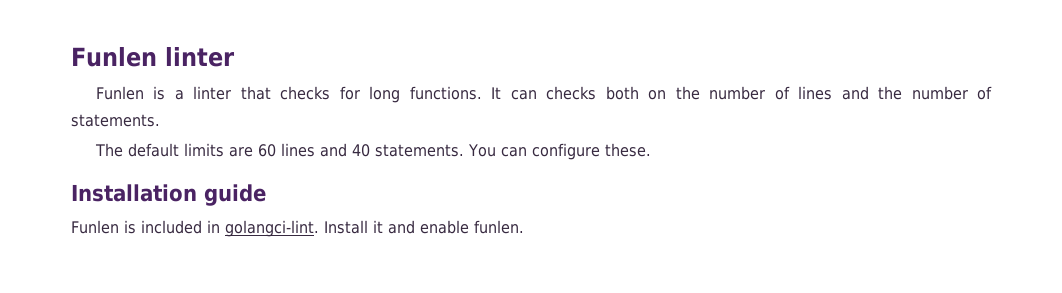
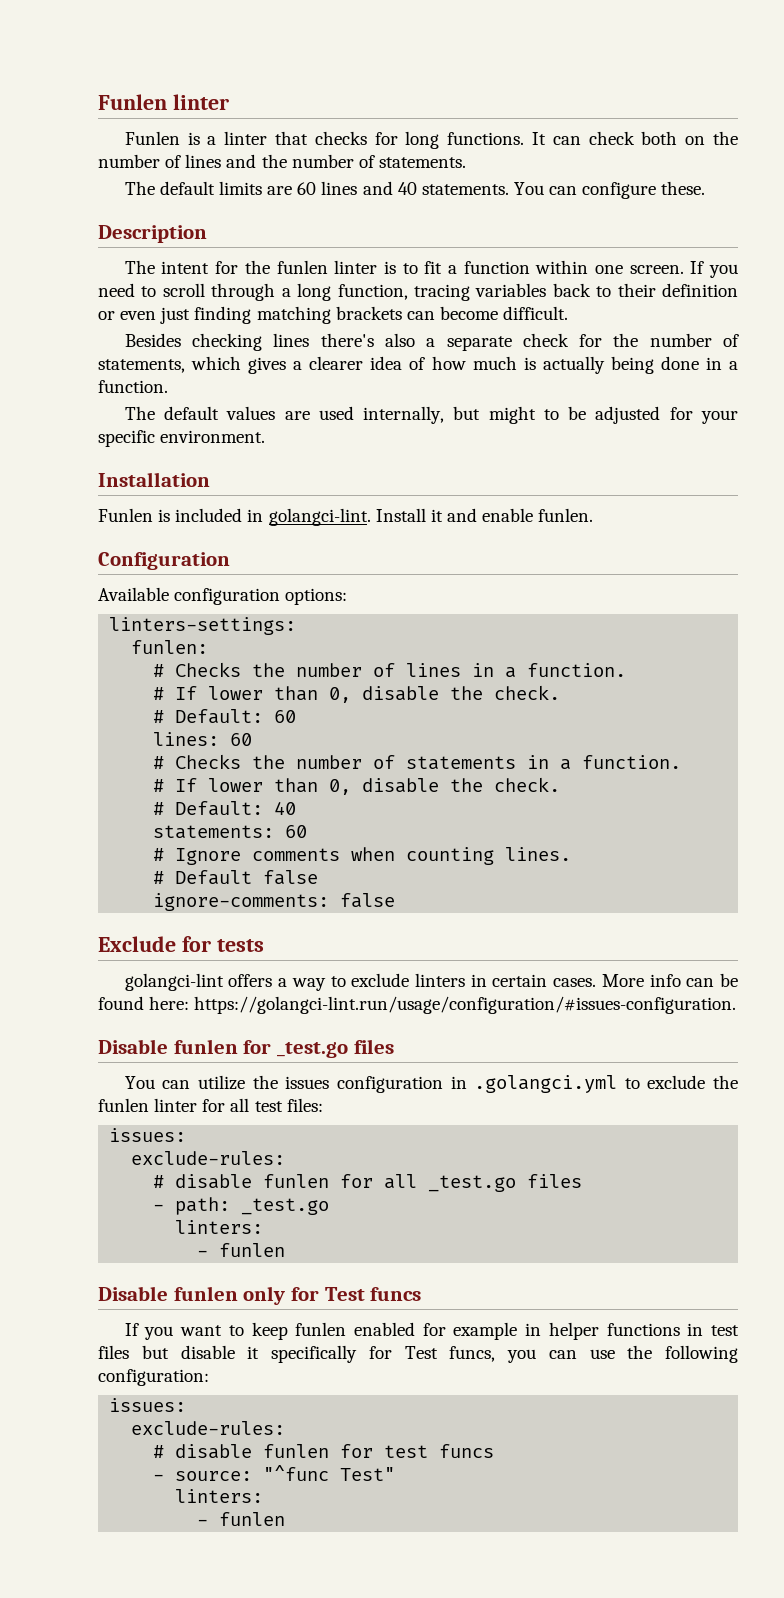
- It can checks both on the number of lines and the number of statements.
+ It can check both on the number of lines and the number of statements.
+ Description
+ The intent for the funlen linter is to fit a function within one screen. If you need to scroll through a long function, tracing variables back to their definition or even just finding matching brackets can become difficult.
+ Besides checking lines there's also a separate check for the number of statements, which gives a clearer idea of how much is actually being done in a function.
+ The default values are used internally, but might to be adjusted for your specific environment.
- Installation guide
+ Installation
+ Configuration
+ Available configuration options:
+ linters-settings:
+ funlen:
+ # Checks the number of lines in a function.
+ # If lower than 0, disable the check.
+ # Default: 60
+ lines: 60
+ # Checks the number of statements in a function.
+ # If lower than 0, disable the check.
+ # Default: 40
+ statements: 60
+ # Ignore comments when counting lines.
+ # Default false
+ ignore-comments: false
+ Exclude for tests
+ golangci-lint offers a way to exclude linters in certain cases. More info can be found here: https://golangci-lint.run/usage/configuration/#issues-configuration.
+ Disable funlen for _test.go files
+ You can utilize the issues configuration in .golangci.yml to exclude the funlen linter for all test files:
+ issues:
+ exclude-rules:
+ # disable funlen for all _test.go files
+ - path: _test.go
+ linters:
+ - funlen
+ Disable funlen only for Test funcs
+ If you want to keep funlen enabled for example in helper functions in test files but disable it specifically for Test funcs, you can use the following configuration:
+ issues:
+ exclude-rules:
+ # disable funlen for test funcs
+ - source: "^func Test"
+ linters:
+ - funlen

